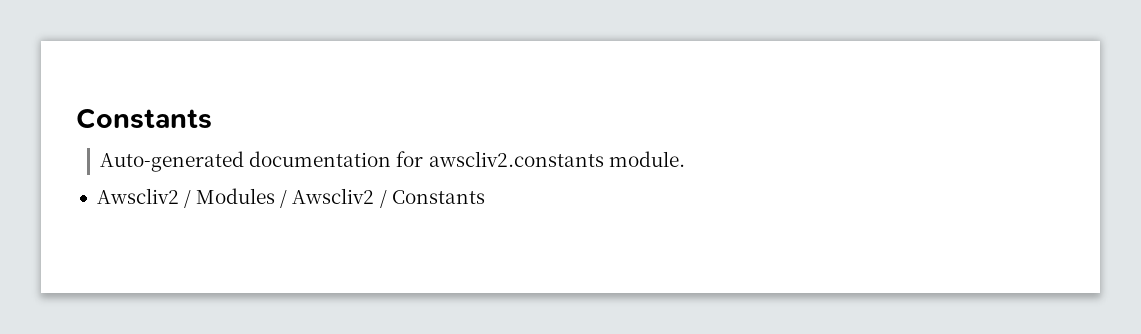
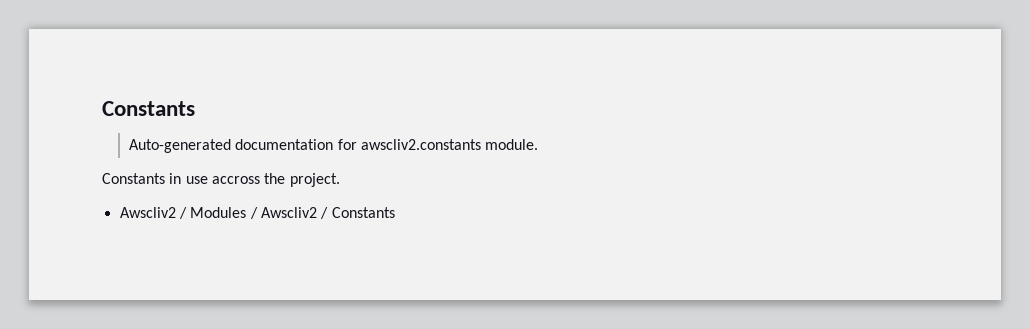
+ Constants in use accross the project.

